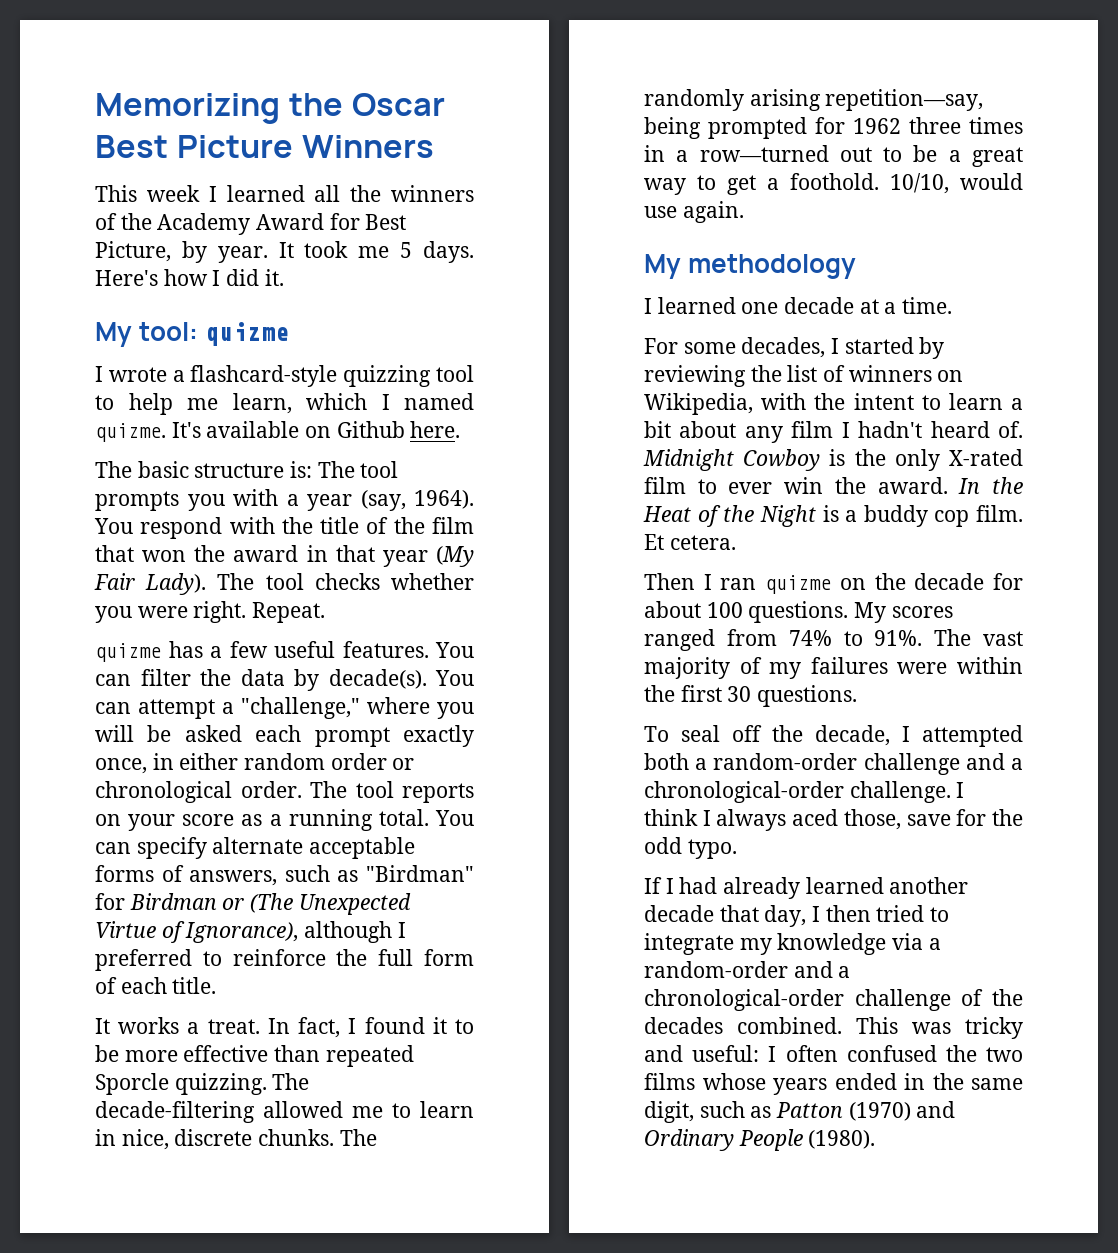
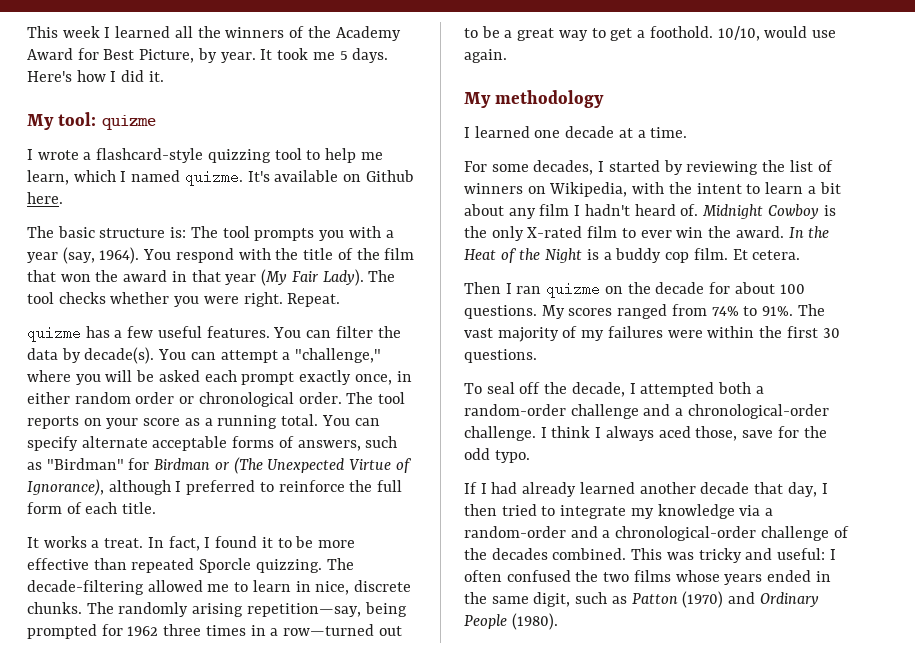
- Memorizing the Oscar Best Picture Winners

